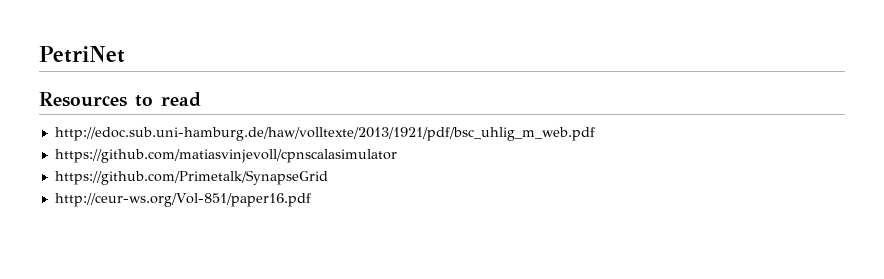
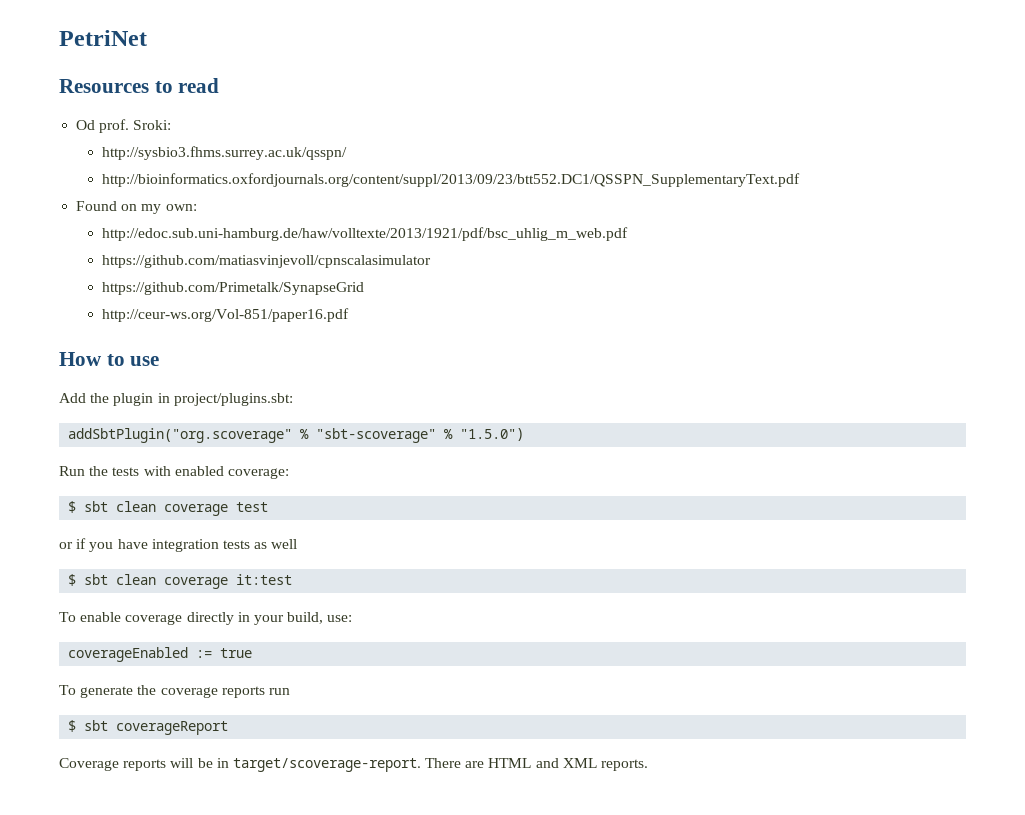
+ Od prof. Sroki:
+ http://sysbio3.fhms.surrey.ac.uk/qsspn/
+ http://bioinformatics.oxfordjournals.org/content/suppl/2013/09/23/btt552.DC1/QSSPN_SupplementaryText.pdf
+ Found on my own:
  http://edoc.sub.uni-hamburg.de/haw/volltexte/2013/1921/pdf/bsc_uhlig_m_web.pdf
  https://github.com/matiasvinjevoll/cpnscalasimulator
  https://github.com/Primetalk/SynapseGrid
  http://ceur-ws.org/Vol-851/paper16.pdf
+ How to use
+ Add the plugin in project/plugins.sbt:
+ addSbtPlugin("org.scoverage" % "sbt-scoverage" % "1.5.0")
+ Run the tests with enabled coverage:
+ $ sbt clean coverage test
+ or if you have integration tests as well
+ $ sbt clean coverage it:test
+ To enable coverage directly in your build, use:
+ coverageEnabled := true
+ To generate the coverage reports run
+ $ sbt coverageReport
+ Coverage reports will be in target/scoverage-report. There are HTML and XML reports.

